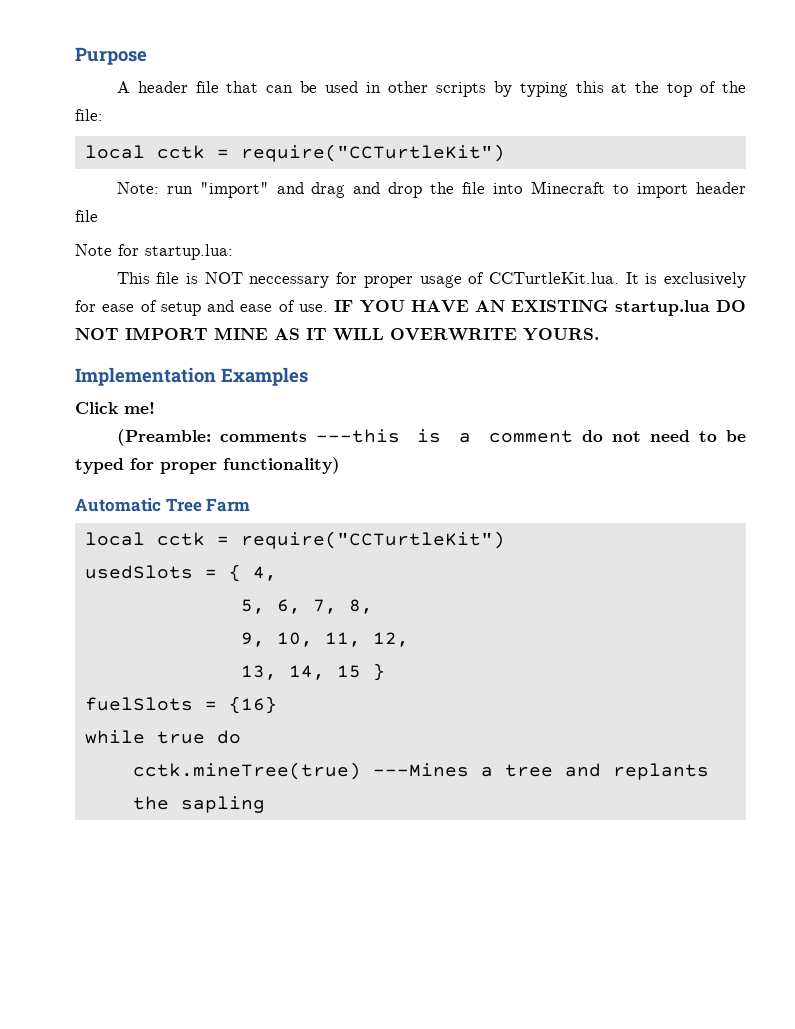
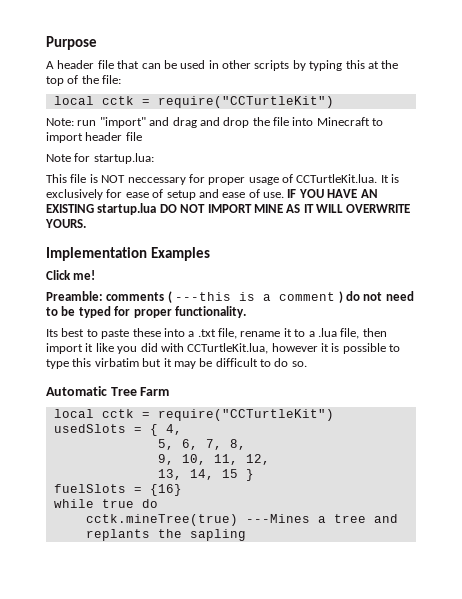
- (Preamble: comments ---this is a comment do not need to be typed for proper functionality)
+ Preamble: comments ( ---this is a comment ) do not need to be typed for proper functionality.
+ Its best to paste these into a .txt file, rename it to a .lua file, then import it like you did with CCTurtleKit.lua, however it is possible to type this virbatim but it may be difficult to do so.

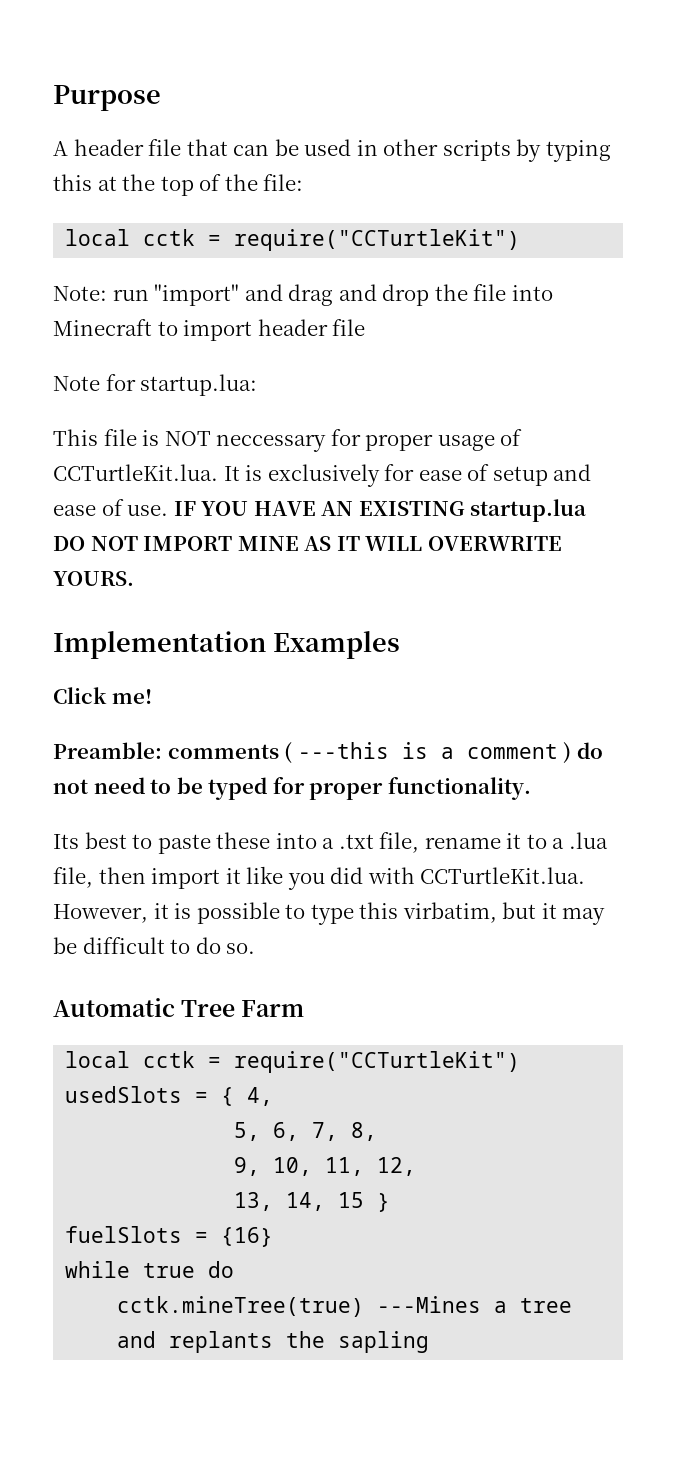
- Its best to paste these into a .txt file, rename it to a .lua file, then import it like you did with CCTurtleKit.lua, however it is possible to type this virbatim but it may be difficult to do so.
+ Its best to paste these into a .txt file, rename it to a .lua file, then import it like you did with CCTurtleKit.lua. However, it is possible to type this virbatim, but it may be difficult to do so.

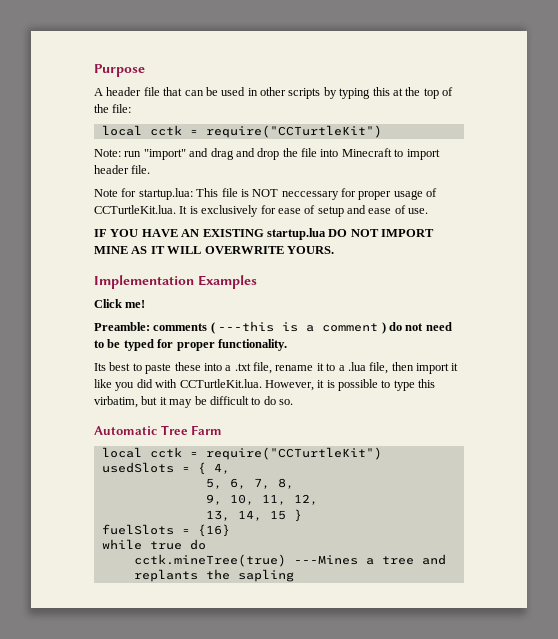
- Note: run "import" and drag and drop the file into Minecraft to import header file
+ Note: run "import" and drag and drop the file into Minecraft to import header file.
- Note for startup.lua:
- This file is NOT neccessary for proper usage of CCTurtleKit.lua. It is exclusively for ease of setup and ease of use. IF YOU HAVE AN EXISTING startup.lua DO NOT IMPORT MINE AS IT WILL OVERWRITE YOURS.
+ Note for startup.lua: This file is NOT neccessary for proper usage of CCTurtleKit.lua. It is exclusively for ease of setup and ease of use.
+ IF YOU HAVE AN EXISTING startup.lua DO NOT IMPORT MINE AS IT WILL OVERWRITE YOURS.

